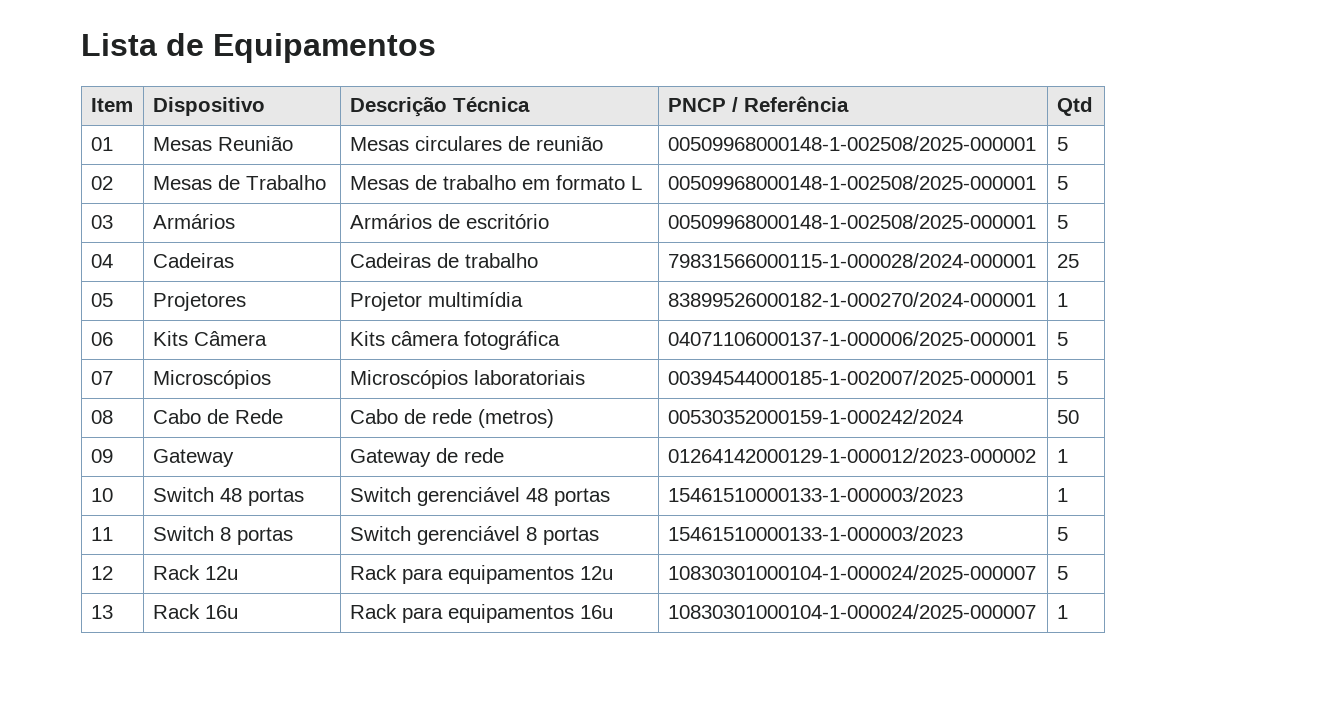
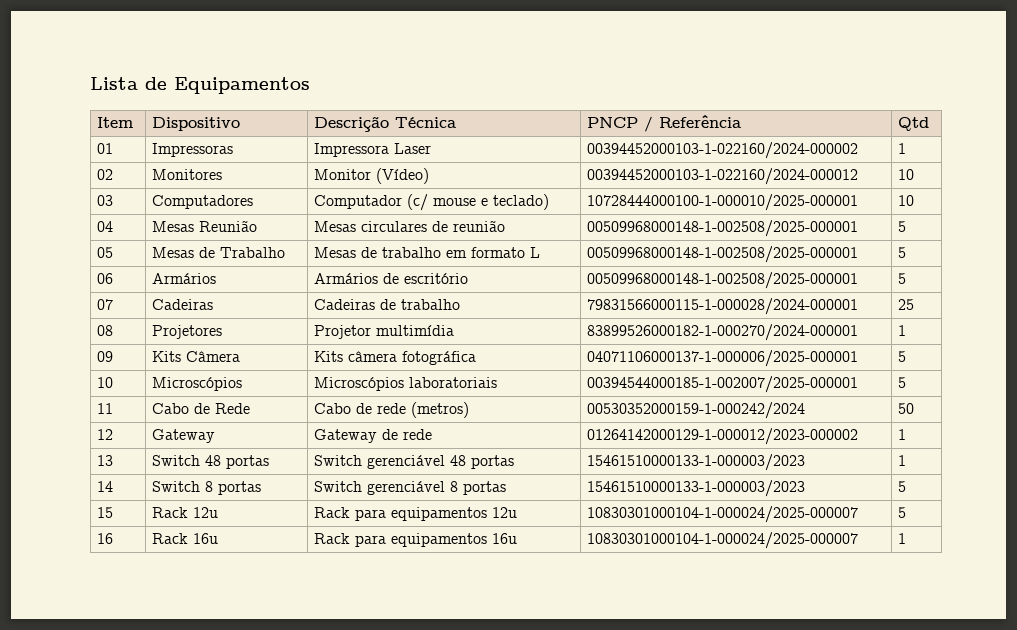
- 01 | Mesas Reunião | Mesas circulares de reunião | 00509968000148-1-002508/2025-000001 | 5
+ 01 | Impressoras | Impressora Laser | 00394452000103-1-022160/2024-000002 | 1
+ 02 | Monitores | Monitor (Vídeo) | 00394452000103-1-022160/2024-000012 | 10
+ 03 | Computadores | Computador (c/ mouse e teclado) | 10728444000100-1-000010/2025-000001 | 10
+ 04 | Mesas Reunião | Mesas circulares de reunião | 00509968000148-1-002508/2025-000001 | 5
- 02 | Mesas de Trabalho | Mesas de trabalho em formato L | 00509968000148-1-002508/2025-000001 | 5
+ 05 | Mesas de Trabalho | Mesas de trabalho em formato L | 00509968000148-1-002508/2025-000001 | 5
- 03 | Armários | Armários de escritório | 00509968000148-1-002508/2025-000001 | 5
+ 06 | Armários | Armários de escritório | 00509968000148-1-002508/2025-000001 | 5
- 04 | Cadeiras | Cadeiras de trabalho | 79831566000115-1-000028/2024-000001 | 25
+ 07 | Cadeiras | Cadeiras de trabalho | 79831566000115-1-000028/2024-000001 | 25
- 05 | Projetores | Projetor multimídia | 83899526000182-1-000270/2024-000001 | 1
+ 08 | Projetores | Projetor multimídia | 83899526000182-1-000270/2024-000001 | 1
- 06 | Kits Câmera | Kits câmera fotográfica | 04071106000137-1-000006/2025-000001 | 5
+ 09 | Kits Câmera | Kits câmera fotográfica | 04071106000137-1-000006/2025-000001 | 5
- 07 | Microscópios | Microscópios laboratoriais | 00394544000185-1-002007/2025-000001 | 5
+ 10 | Microscópios | Microscópios laboratoriais | 00394544000185-1-002007/2025-000001 | 5
- 08 | Cabo de Rede | Cabo de rede (metros) | 00530352000159-1-000242/2024 | 50
+ 11 | Cabo de Rede | Cabo de rede (metros) | 00530352000159-1-000242/2024 | 50
- 09 | Gateway | Gateway de rede | 01264142000129-1-000012/2023-000002 | 1
+ 12 | Gateway | Gateway de rede | 01264142000129-1-000012/2023-000002 | 1
- 10 | Switch 48 portas | Switch gerenciável 48 portas | 15461510000133-1-000003/2023 | 1
+ 13 | Switch 48 portas | Switch gerenciável 48 portas | 15461510000133-1-000003/2023 | 1
- 11 | Switch 8 portas | Switch gerenciável 8 portas | 15461510000133-1-000003/2023 | 5
+ 14 | Switch 8 portas | Switch gerenciável 8 portas | 15461510000133-1-000003/2023 | 5
- 12 | Rack 12u | Rack para equipamentos 12u | 10830301000104-1-000024/2025-000007 | 5
+ 15 | Rack 12u | Rack para equipamentos 12u | 10830301000104-1-000024/2025-000007 | 5
- 13 | Rack 16u | Rack para equipamentos 16u | 10830301000104-1-000024/2025-000007 | 1
+ 16 | Rack 16u | Rack para equipamentos 16u | 10830301000104-1-000024/2025-000007 | 1

